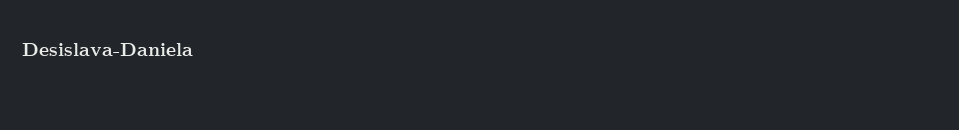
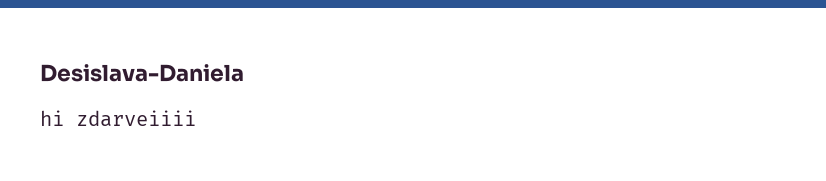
+ hi zdarveiiii

